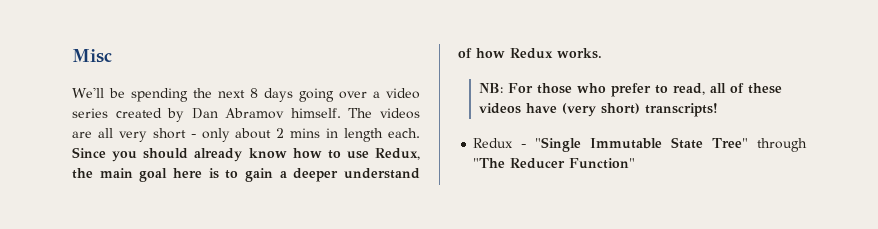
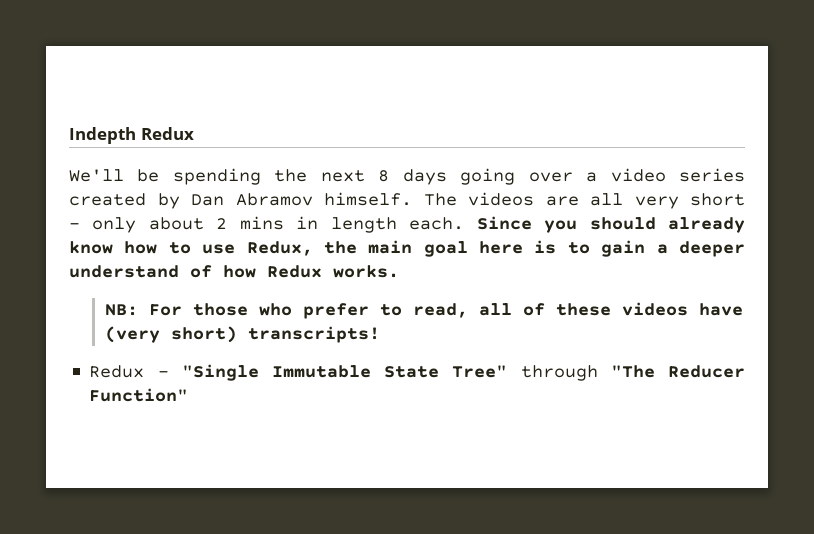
- Misc
+ Indepth Redux

